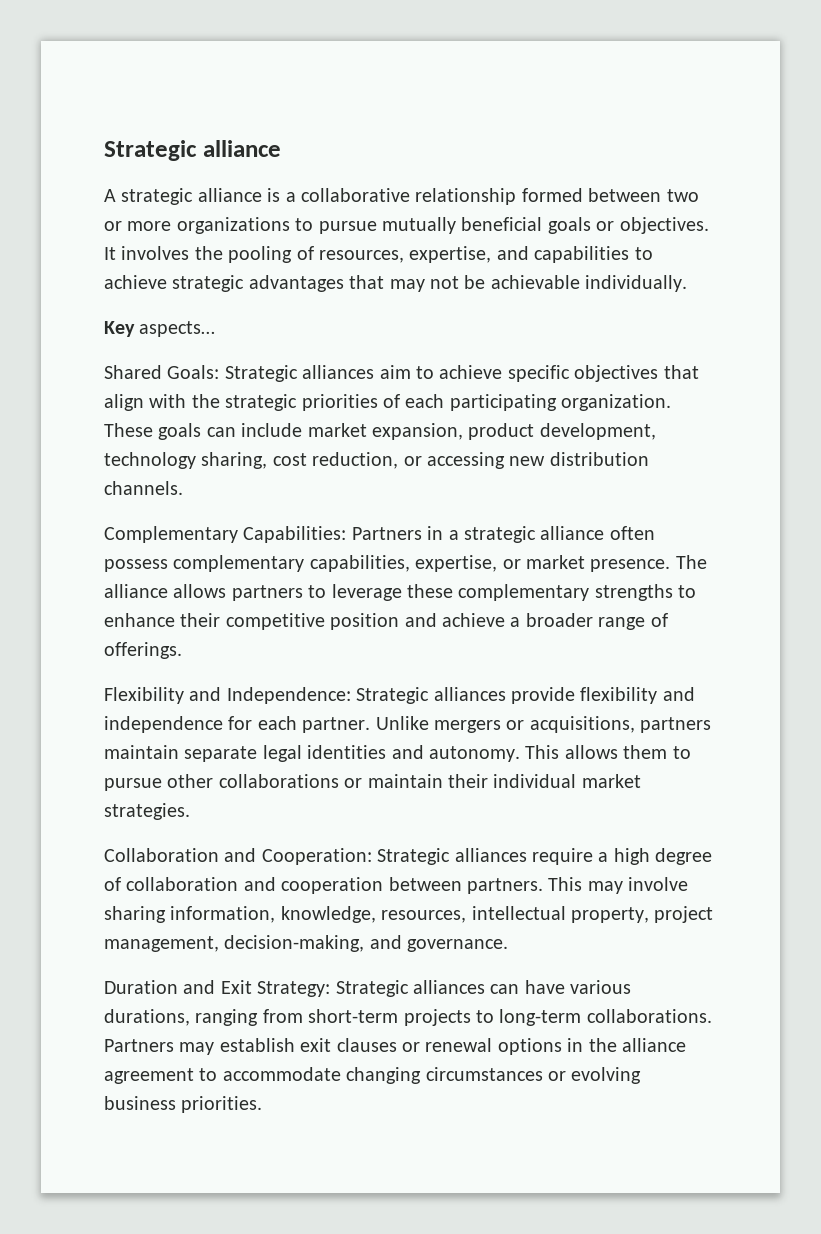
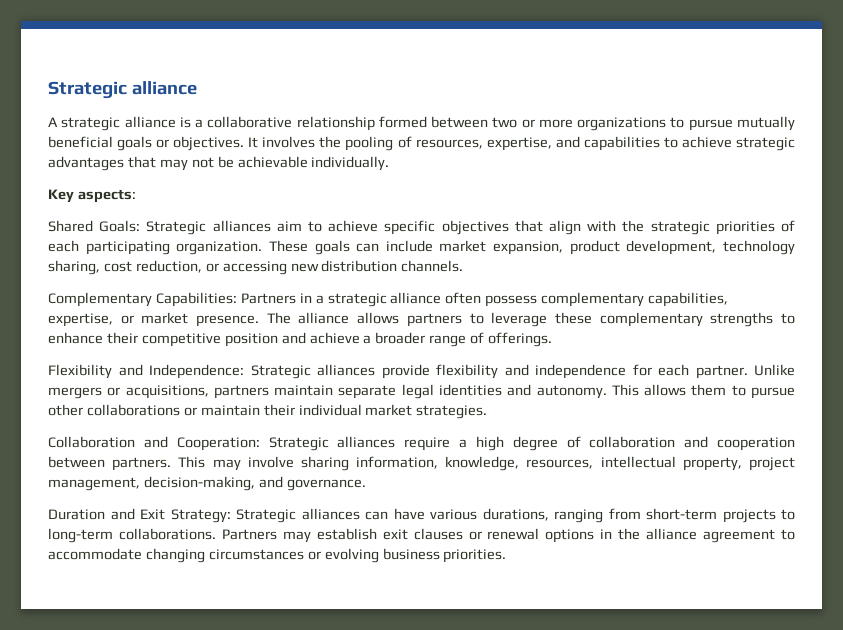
- Key aspects…
+ Key aspects:

